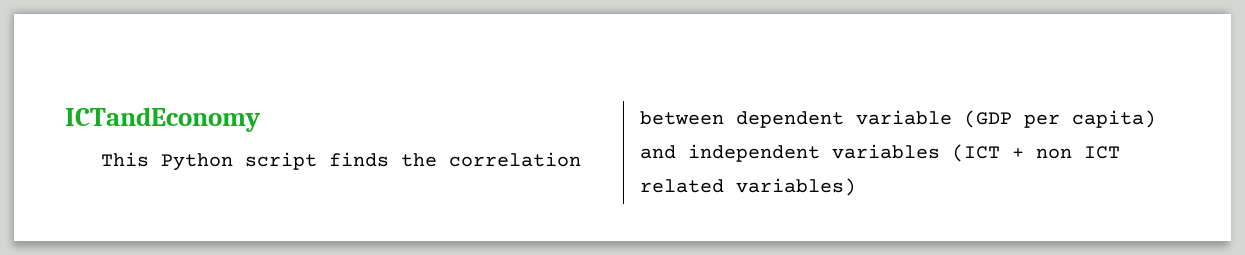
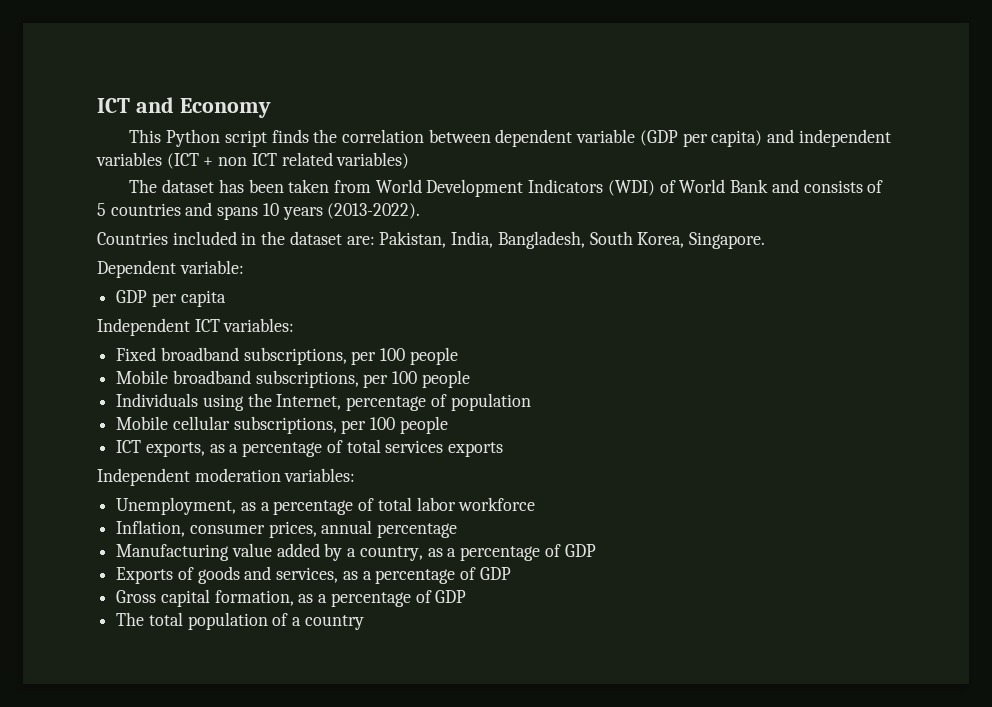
- ICTandEconomy
+ ICT and Economy
+ The dataset has been taken from World Development Indicators (WDI) of World Bank and consists of 5 countries and spans 10 years (2013-2022).
+ Countries included in the dataset are: Pakistan, India, Bangladesh, South Korea, Singapore.
+ Dependent variable:
+ GDP per capita
+ Independent ICT variables:
+ Fixed broadband subscriptions, per 100 people
+ Mobile broadband subscriptions, per 100 people
+ Individuals using the Internet, percentage of population
+ Mobile cellular subscriptions, per 100 people
+ ICT exports, as a percentage of total services exports
+ Independent moderation variables:
+ Unemployment, as a percentage of total labor workforce
+ Inflation, consumer prices, annual percentage
+ Manufacturing value added by a country, as a percentage of GDP
+ Exports of goods and services, as a percentage of GDP
+ Gross capital formation, as a percentage of GDP
+ The total population of a country

